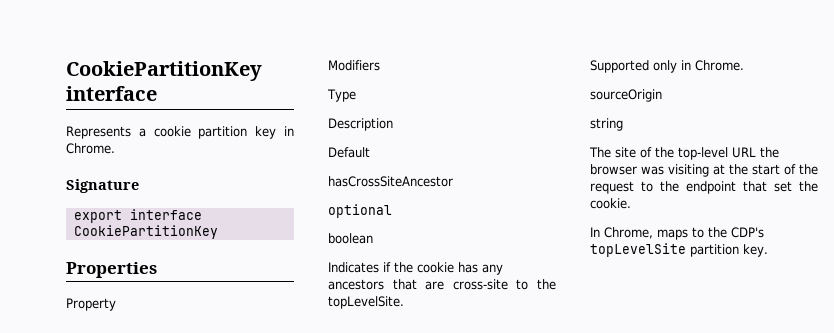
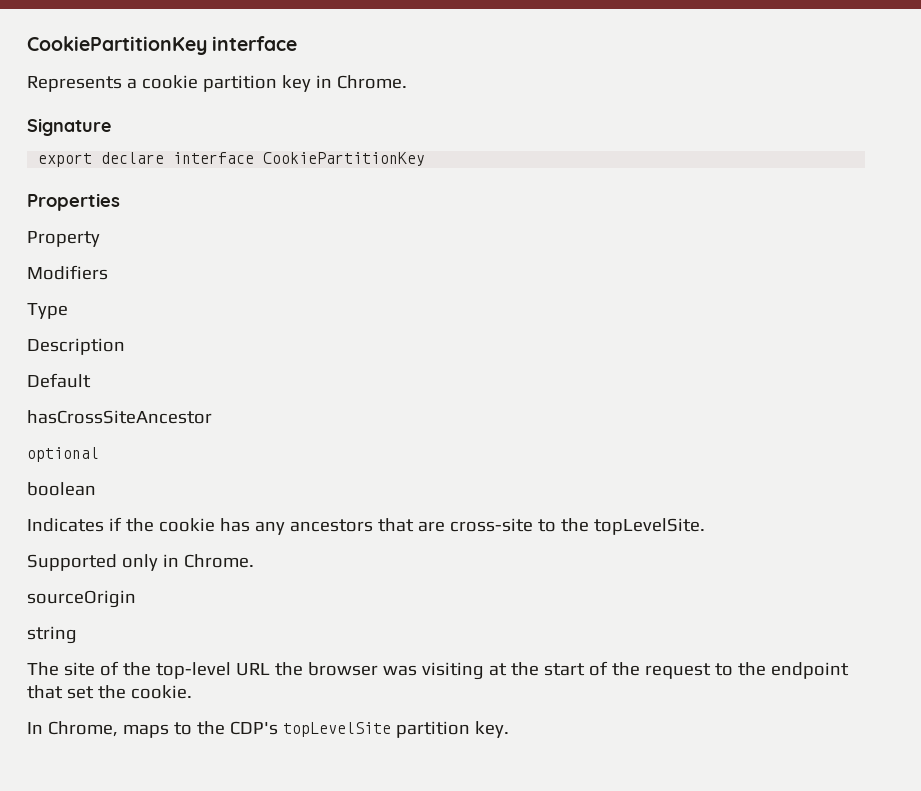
- export interface CookiePartitionKey
+ export declare interface CookiePartitionKey

